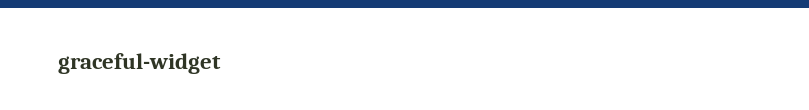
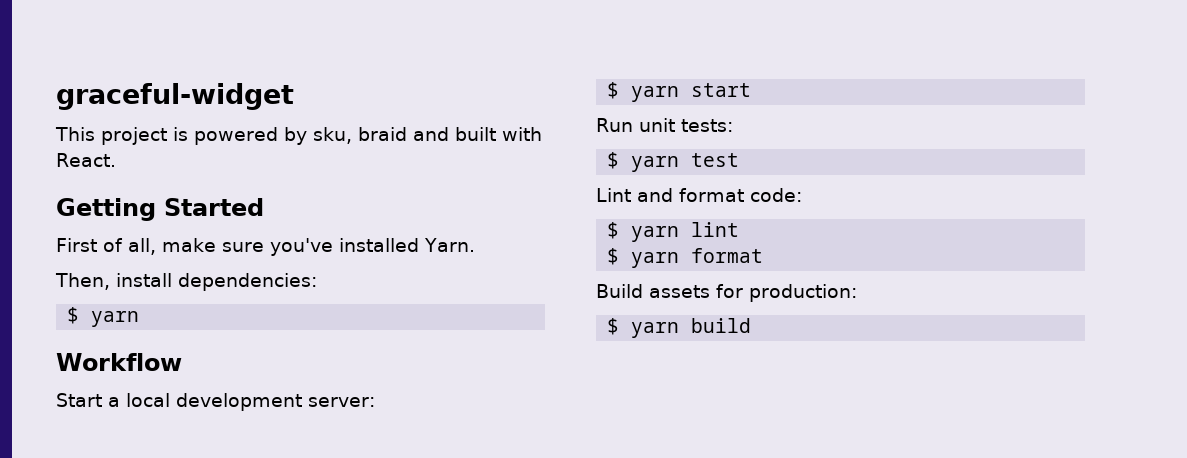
+ This project is powered by sku, braid and built with React.
+ Getting Started
+ First of all, make sure you've installed Yarn.
+ Then, install dependencies:
+ $ yarn
+ Workflow
+ Start a local development server:
+ $ yarn start
+ Run unit tests:
+ $ yarn test
+ Lint and format code:
+ $ yarn lint
+ $ yarn format
+ Build assets for production:
+ $ yarn build

